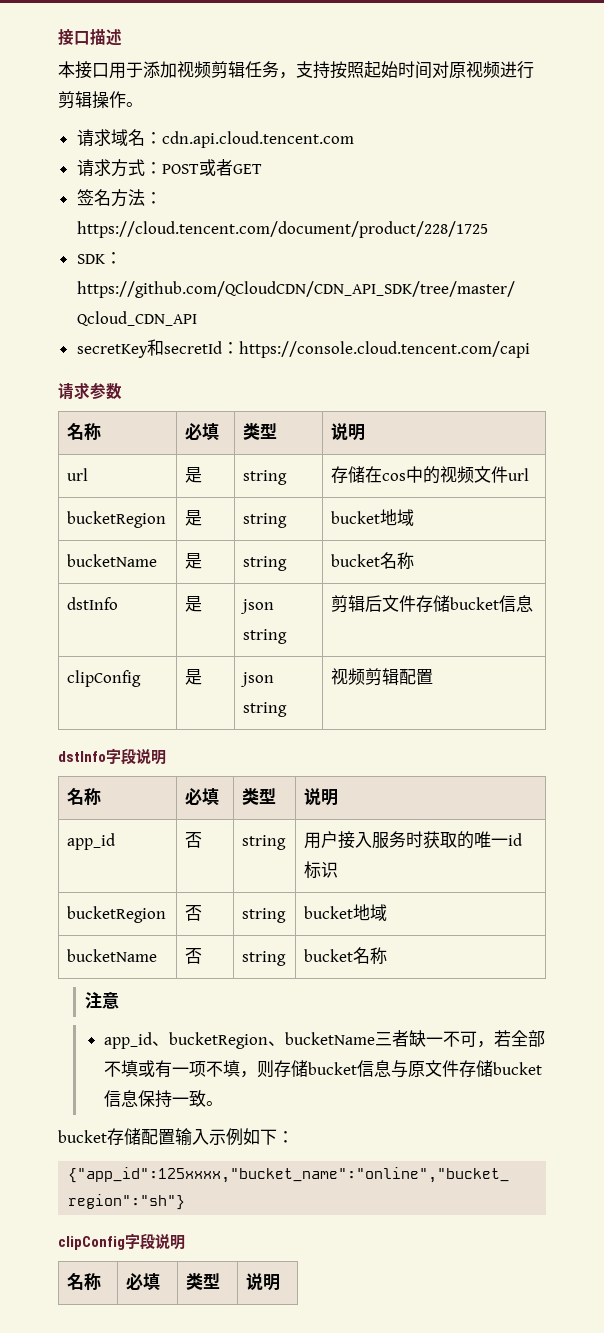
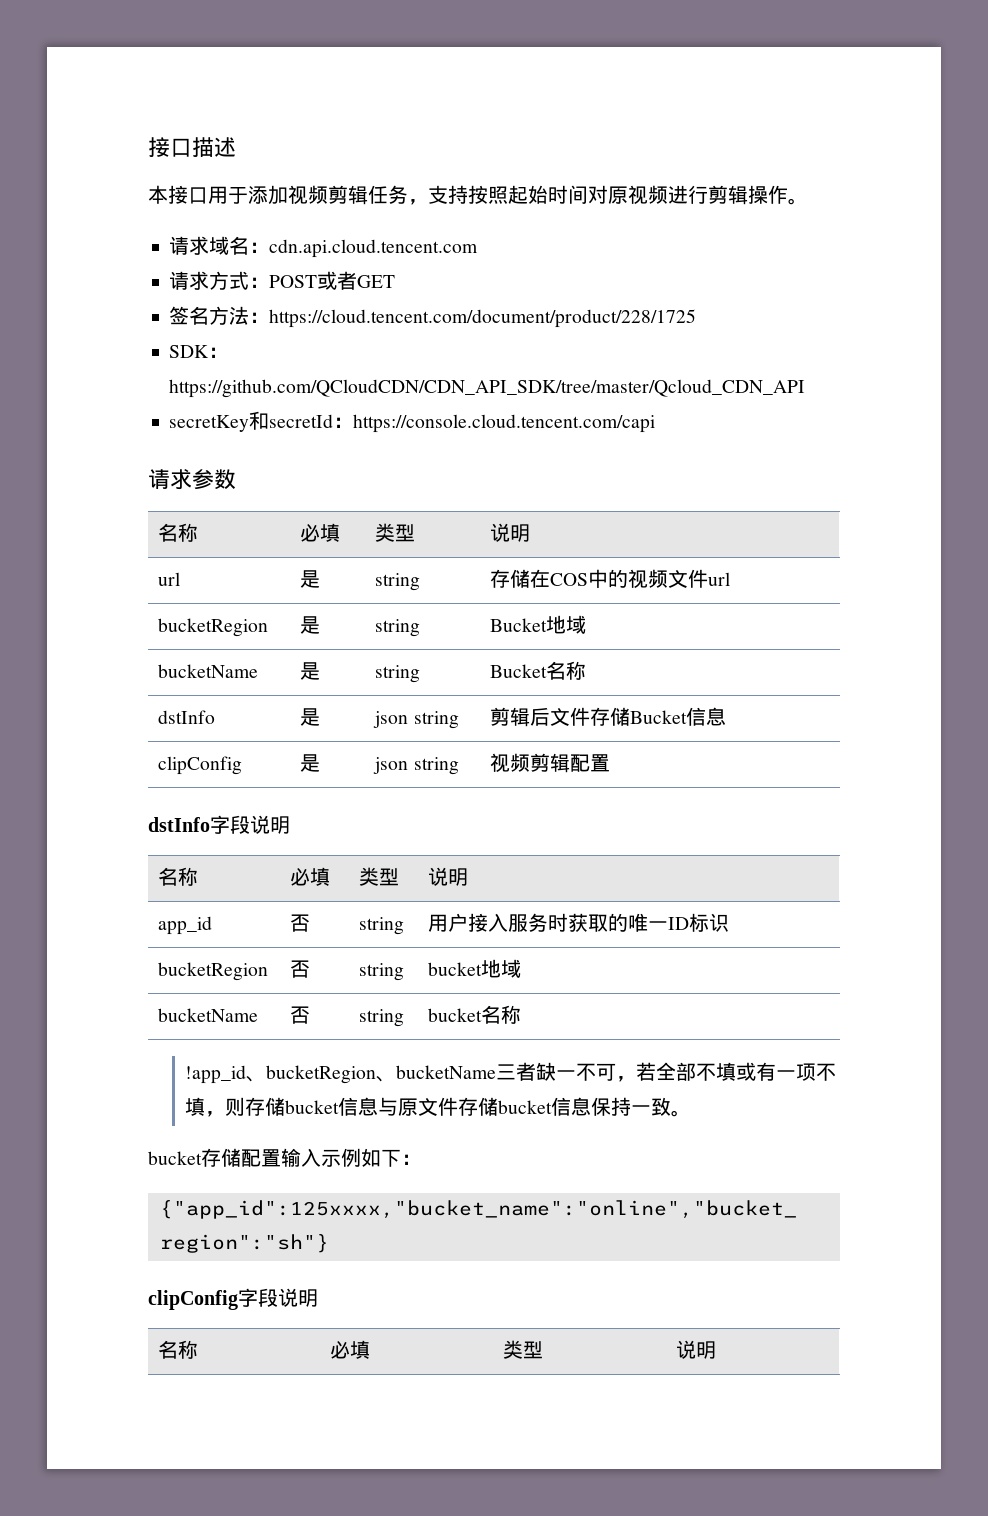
- url | 是 | string | 存储在cos中的视频文件url
+ url | 是 | string | 存储在COS中的视频文件url
- bucketRegion | 是 | string | bucket地域
+ bucketRegion | 是 | string | Bucket地域
- bucketName | 是 | string | bucket名称
+ bucketName | 是 | string | Bucket名称
- dstInfo | 是 | json string | 剪辑后文件存储bucket信息
+ dstInfo | 是 | json string | 剪辑后文件存储Bucket信息
- app_id | 否 | string | 用户接入服务时获取的唯一id标识
+ app_id | 否 | string | 用户接入服务时获取的唯一ID标识
- 注意
- app_id、bucketRegion、bucketName三者缺一不可，若全部不填或有一项不填，则存储bucket信息与原文件存储bucket信息保持一致。
+ !app_id、bucketRegion、bucketName三者缺一不可，若全部不填或有一项不填，则存储bucket信息与原文件存储bucket信息保持一致。

